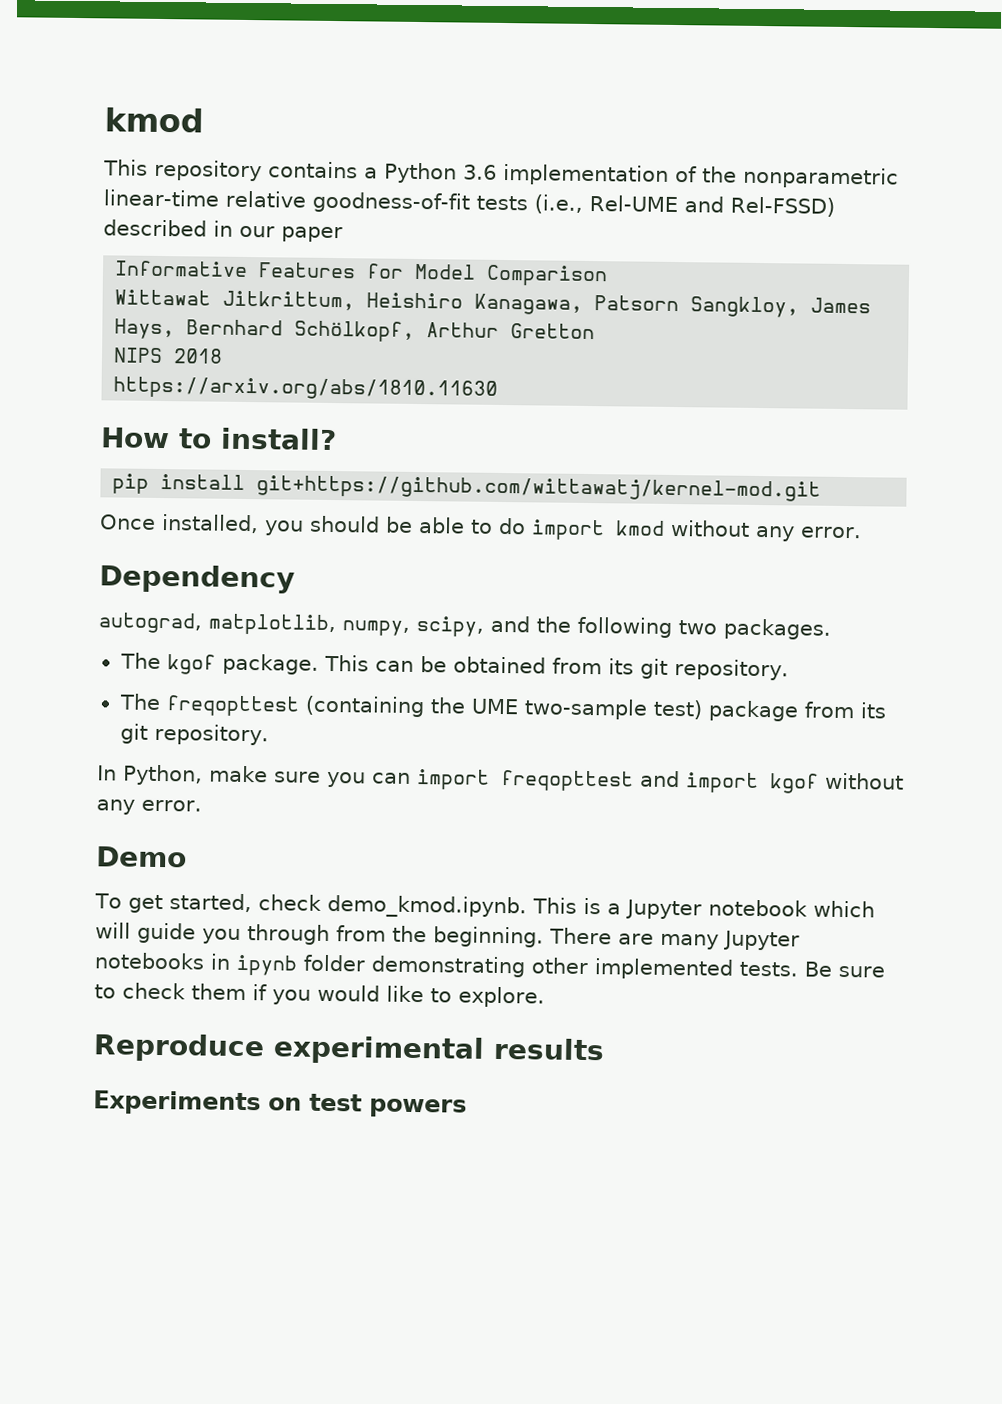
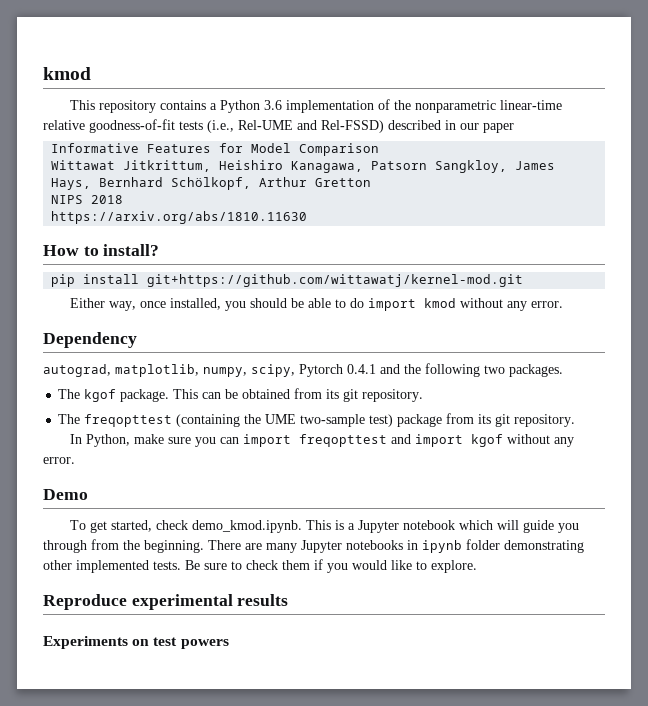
- Once installed, you should be able to do import kmod without any error.
+ Either way, once installed, you should be able to do import kmod without any error.
- autograd, matplotlib, numpy, scipy, and the following two packages.
+ autograd, matplotlib, numpy, scipy, Pytorch 0.4.1 and the following two packages.

